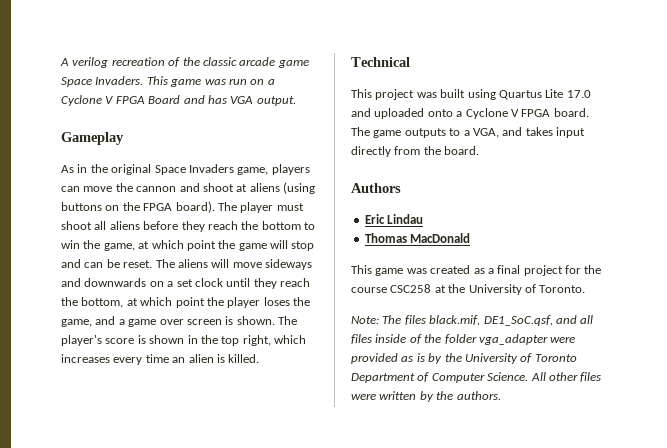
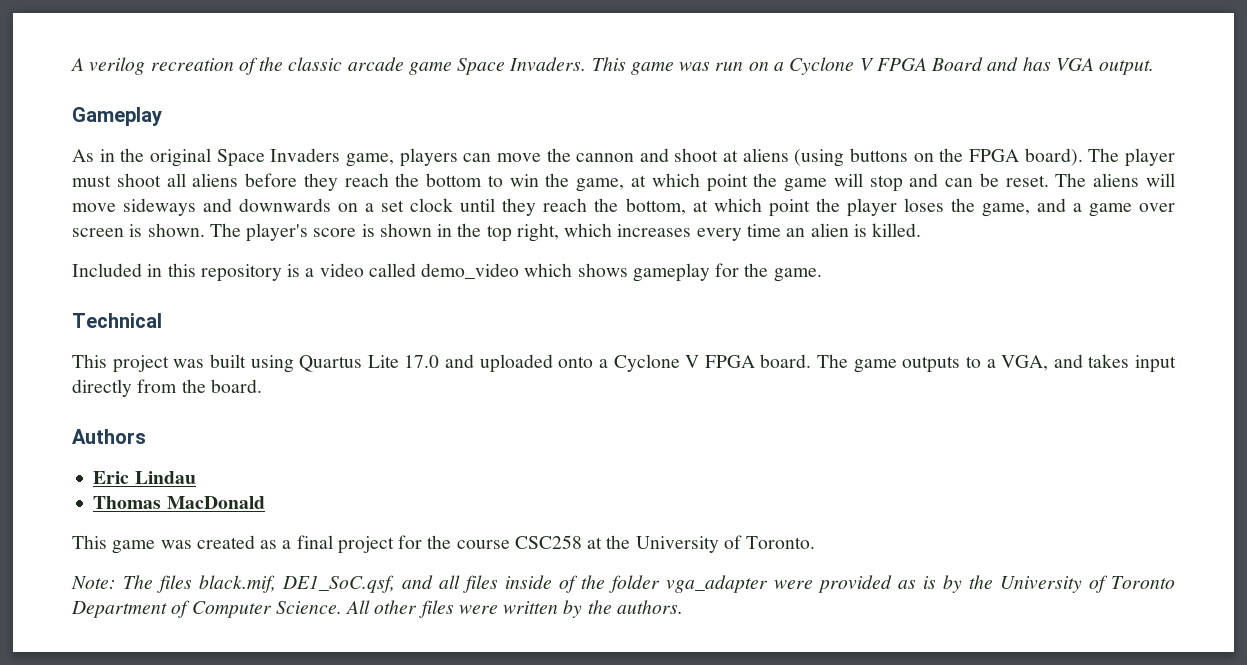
+ Included in this repository is a video called demo_video which shows gameplay for the game.

